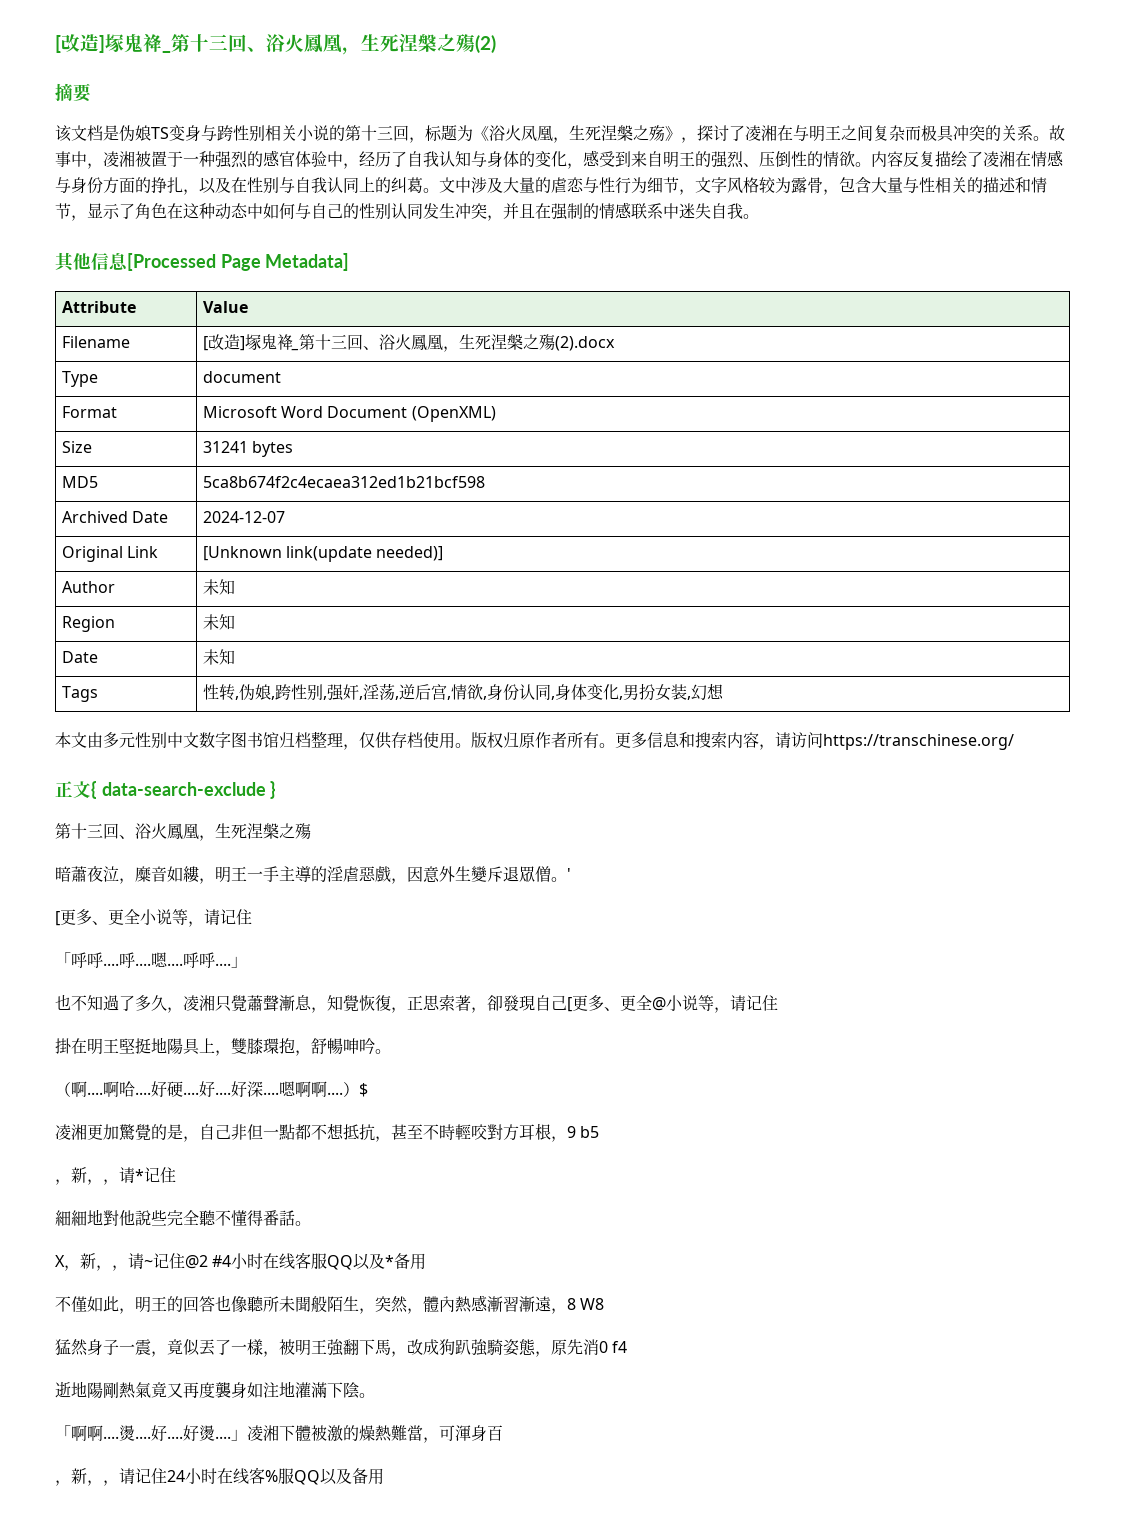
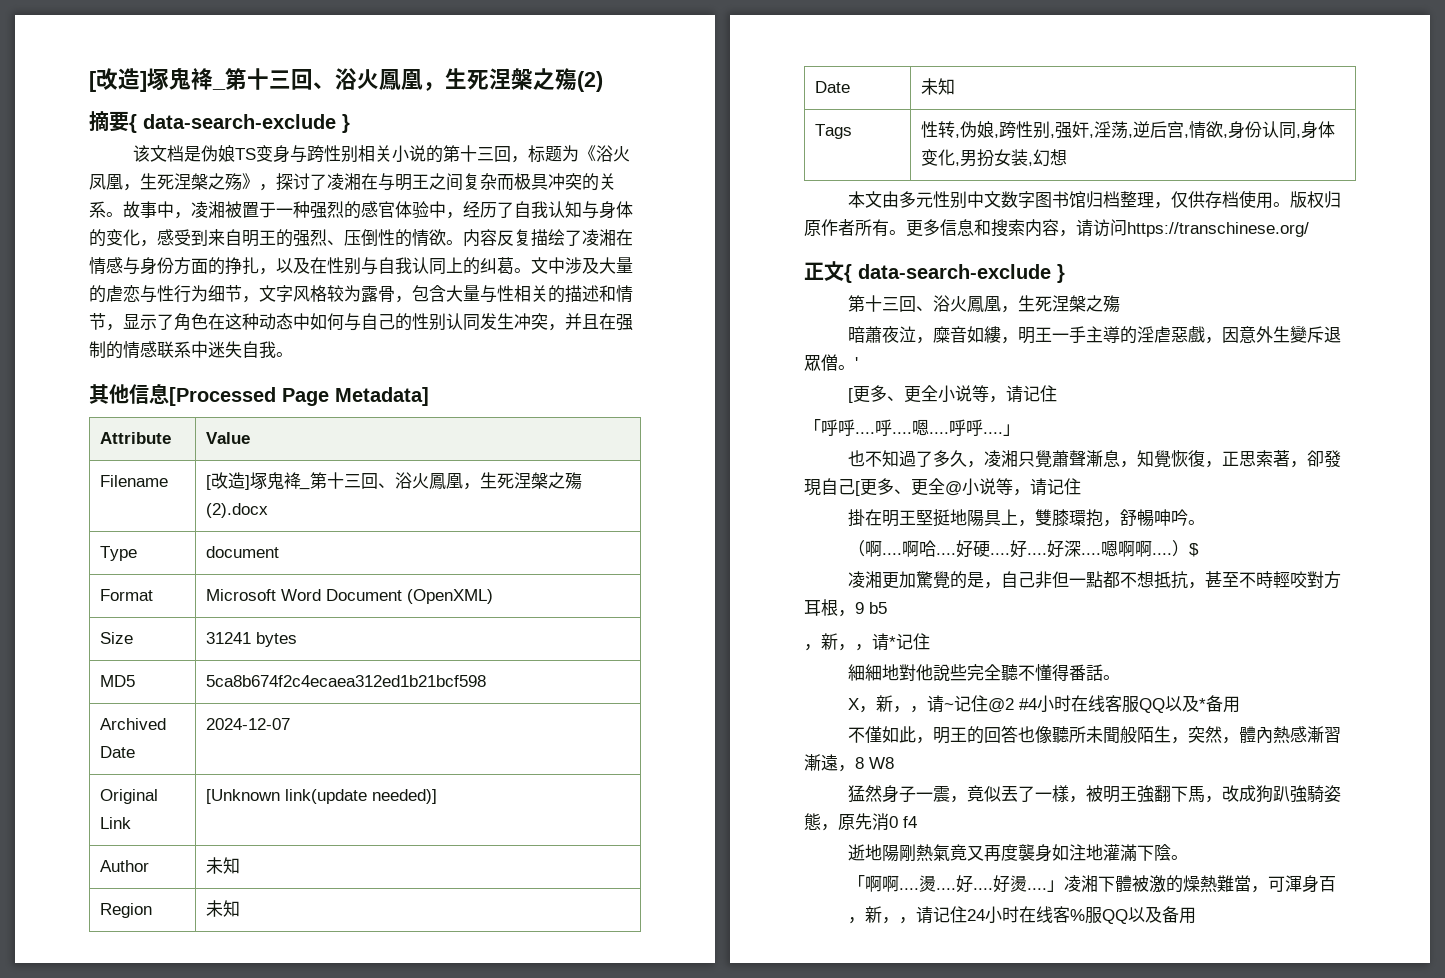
- 摘要
+ 摘要{ data-search-exclude }

